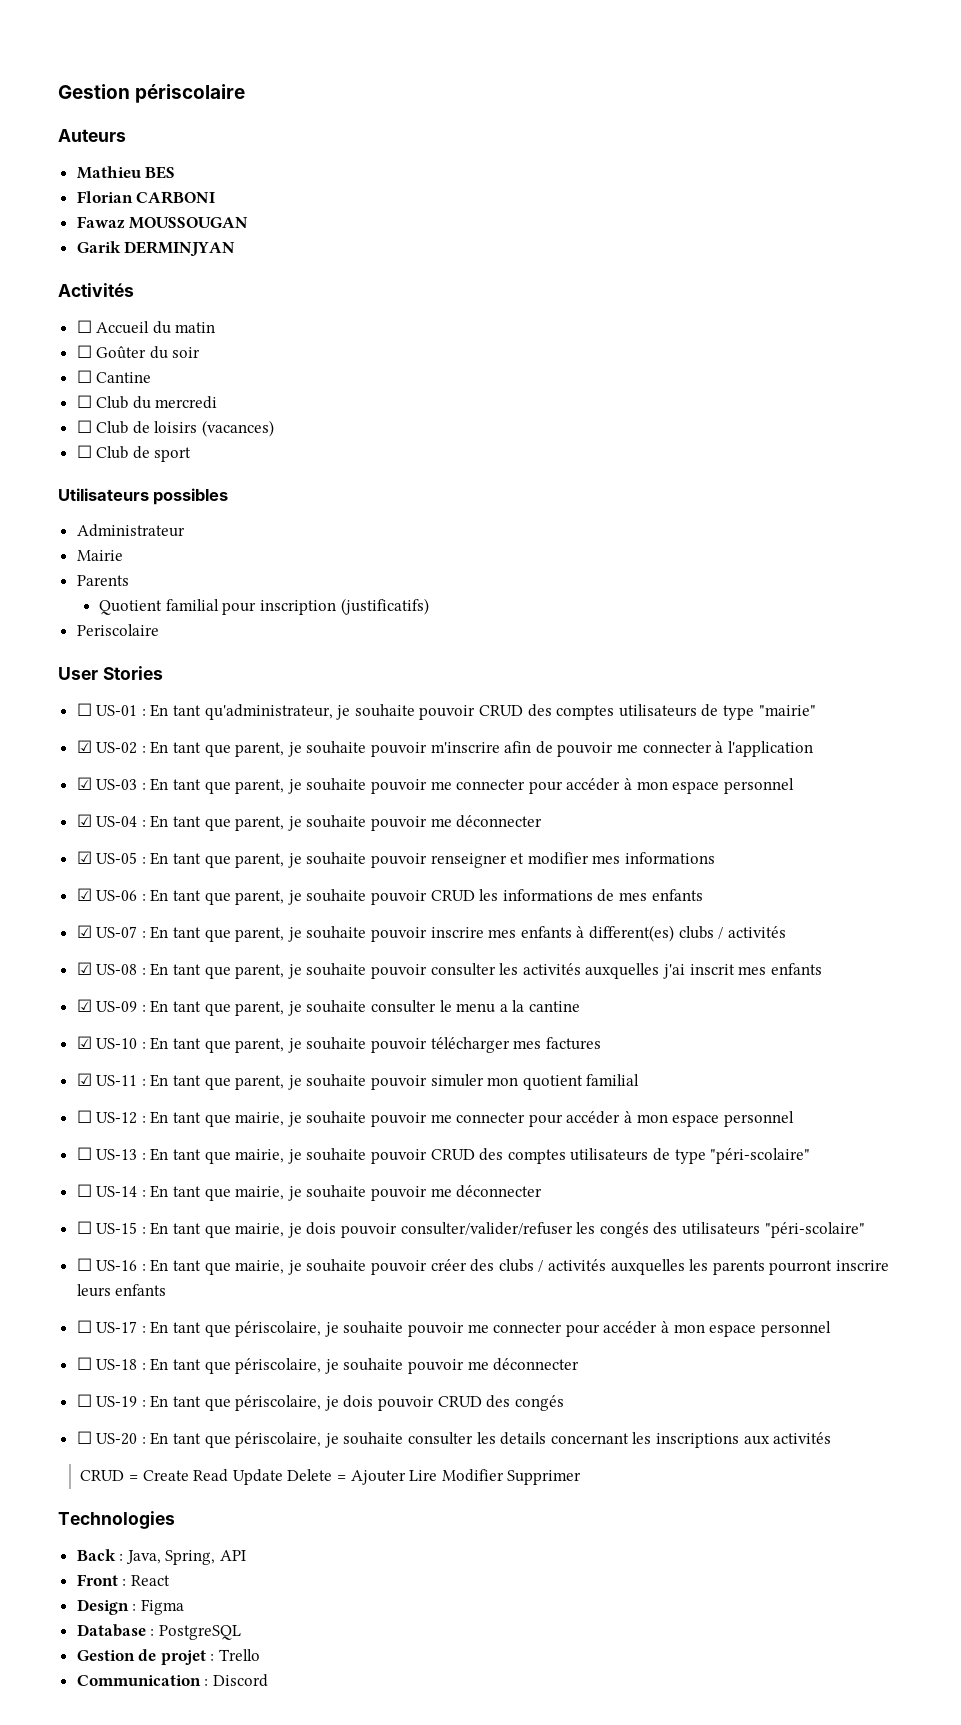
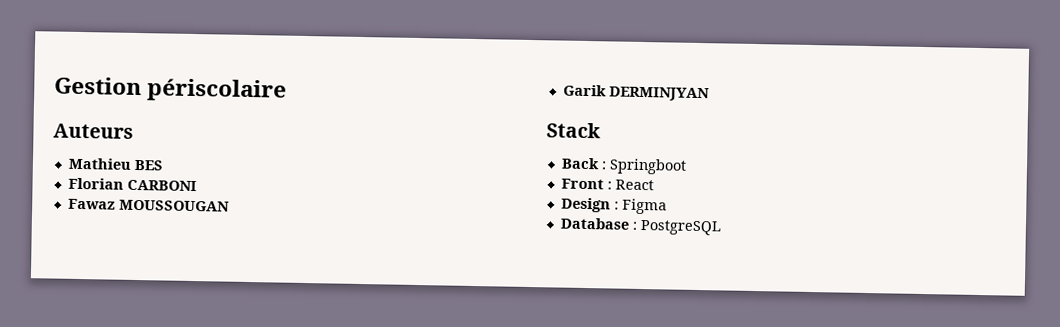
- Activités
- ☐ Accueil du matin
- ☐ Goûter du soir
- ☐ Cantine
- ☐ Club du mercredi
- ☐ Club de loisirs (vacances)
- ☐ Club de sport
- Utilisateurs possibles
- Administrateur
- Mairie
- Parents
- Quotient familial pour inscription (justificatifs)
- Periscolaire
- User Stories
- ☐ US-01 : En tant qu'administrateur, je souhaite pouvoir CRUD des comptes utilisateurs de type "mairie"
- ☑ US-02 : En tant que parent, je souhaite pouvoir m'inscrire afin de pouvoir me connecter à l'application
- ☑ US-03 : En tant que parent, je souhaite pouvoir me connecter pour accéder à mon espace personnel
- ☑ US-04 : En tant que parent, je souhaite pouvoir me déconnecter
- ☑ US-05 : En tant que parent, je souhaite pouvoir renseigner et modifier mes informations
- ☑ US-06 : En tant que parent, je souhaite pouvoir CRUD les informations de mes enfants
- ☑ US-07 : En tant que parent, je souhaite pouvoir inscrire mes enfants à different(es) clubs / activités
- ☑ US-08 : En tant que parent, je souhaite pouvoir consulter les activités auxquelles j'ai inscrit mes enfants
- ☑ US-09 : En tant que parent, je souhaite consulter le menu a la cantine
- ☑ US-10 : En tant que parent, je souhaite pouvoir télécharger mes factures
- ☑ US-11 : En tant que parent, je souhaite pouvoir simuler mon quotient familial
- ☐ US-12 : En tant que mairie, je souhaite pouvoir me connecter pour accéder à mon espace personnel
- ☐ US-13 : En tant que mairie, je souhaite pouvoir CRUD des comptes utilisateurs de type "péri-scolaire"
- ☐ US-14 : En tant que mairie, je souhaite pouvoir me déconnecter
- ☐ US-15 : En tant que mairie, je dois pouvoir consulter/valider/refuser les congés des utilisateurs "péri-scolaire"
- ☐ US-16 : En tant que mairie, je souhaite pouvoir créer des clubs / activités auxquelles les parents pourront inscrire leurs enfants
- ☐ US-17 : En tant que périscolaire, je souhaite pouvoir me connecter pour accéder à mon espace personnel
- ☐ US-18 : En tant que périscolaire, je souhaite pouvoir me déconnecter
- ☐ US-19 : En tant que périscolaire, je dois pouvoir CRUD des congés
- ☐ US-20 : En tant que périscolaire, je souhaite consulter les details concernant les inscriptions aux activités
- CRUD = Create Read Update Delete = Ajouter Lire Modifier Supprimer
- Technologies
+ Stack
- Back : Java, Spring, API
+ Back : Springboot
- Gestion de projet : Trello
- Communication : Discord

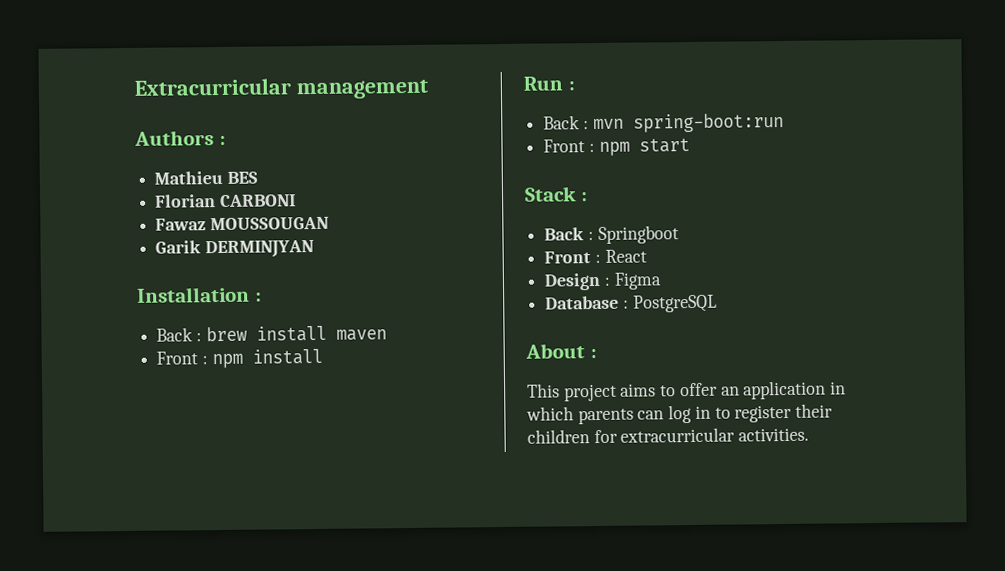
- Gestion périscolaire
- Auteurs
+ Extracurricular management
+ Authors :
+ Installation :
+ Back : brew install maven
+ Front : npm install
+ Run :
+ Back : mvn spring-boot:run
+ Front : npm start
- Stack
+ Stack :
+ About :
+ This project aims to offer an application in which parents can log in to register their children for extracurricular activities.

